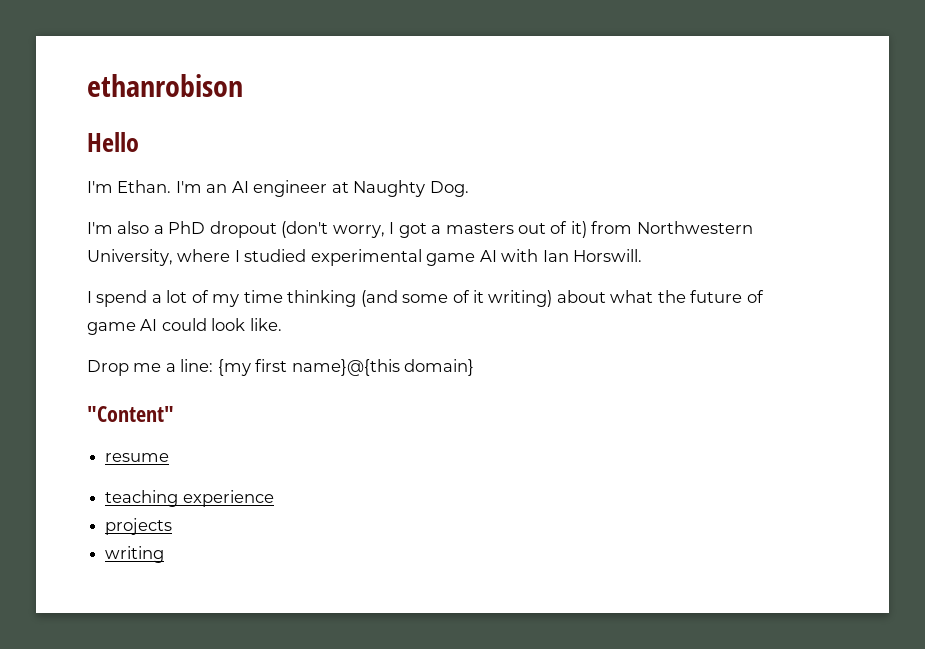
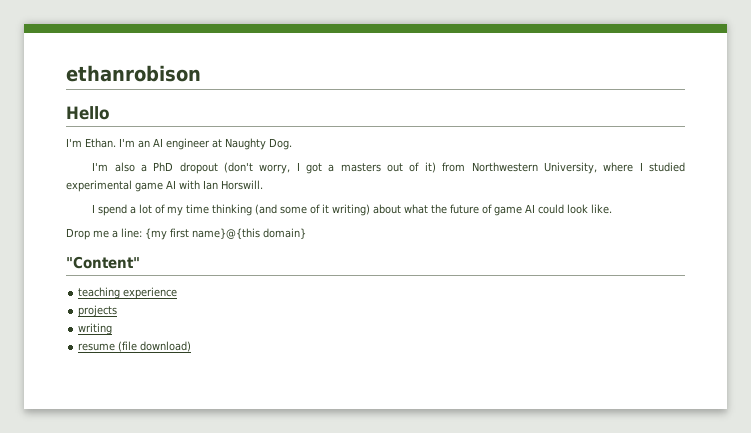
- resume
+ resume (file download)

